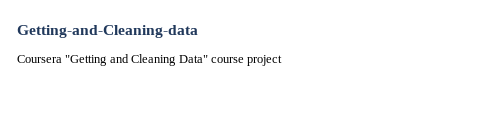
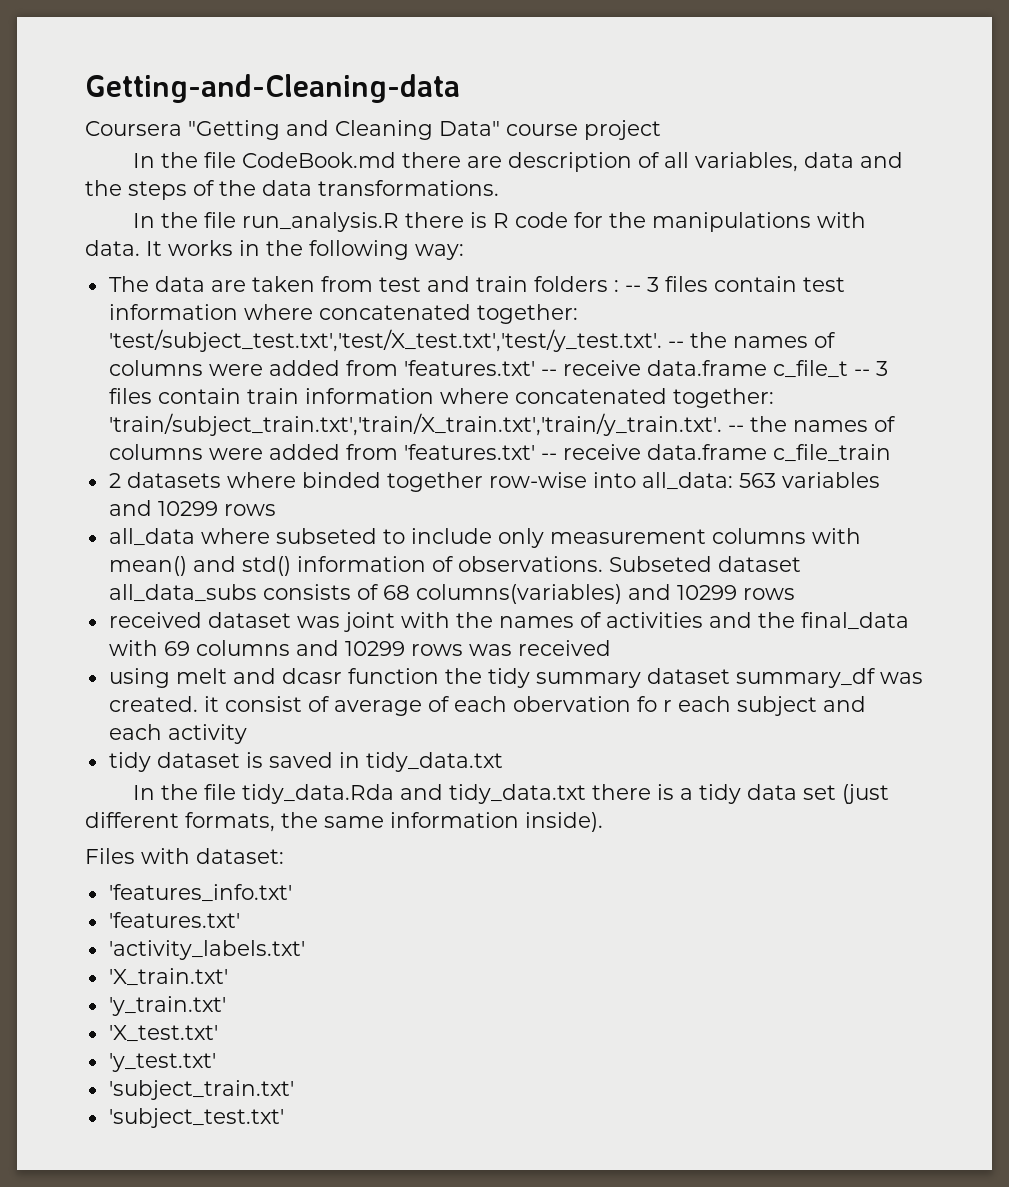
+ In the file CodeBook.md there are description of all variables, data and the steps of the data transformations.
+ In the file run_analysis.R there is R code for the manipulations with data. It works in the following way:
+ The data are taken from test and train folders : -- 3 files contain test information where concatenated together: 'test/subject_test.txt','test/X_test.txt','test/y_test.txt'. -- the names of columns were added from 'features.txt' -- receive data.frame c_file_t -- 3 files contain train information where concatenated together: 'train/subject_train.txt','train/X_train.txt','train/y_train.txt'. -- the names of columns were added from 'features.txt' -- receive data.frame c_file_train
+ 2 datasets where binded together row-wise into all_data: 563 variables and 10299 rows
+ all_data where subseted to include only measurement columns with mean() and std() information of observations. Subseted dataset all_data_subs consists of 68 columns(variables) and 10299 rows
+ received dataset was joint with the names of activities and the final_data with 69 columns and 10299 rows was received
+ using melt and dcasr function the tidy summary dataset summary_df was created. it consist of average of each obervation fo r each subject and each activity
+ tidy dataset is saved in tidy_data.txt
+ In the file tidy_data.Rda and tidy_data.txt there is a tidy data set (just different formats, the same information inside).
+ Files with dataset:
+ 'features_info.txt'
+ 'features.txt'
+ 'activity_labels.txt'
+ 'X_train.txt'
+ 'y_train.txt'
+ 'X_test.txt'
+ 'y_test.txt'
+ 'subject_train.txt'
+ 'subject_test.txt'

